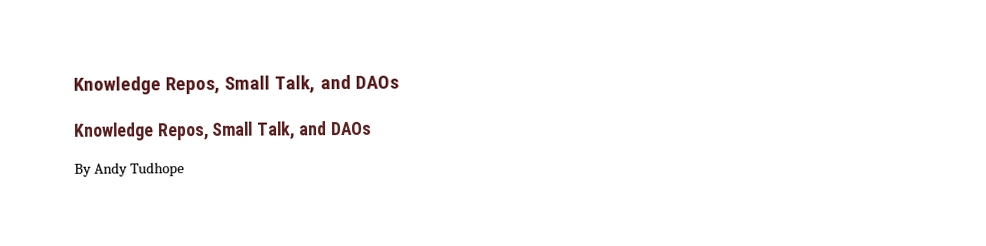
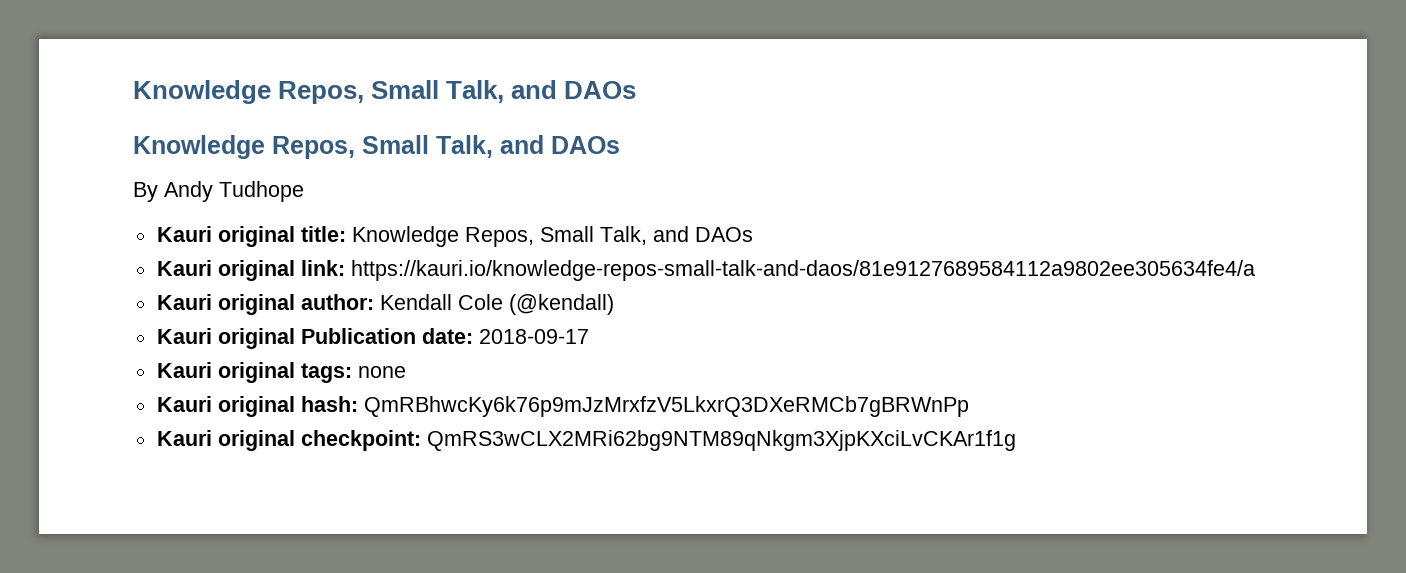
+ Kauri original title: Knowledge Repos, Small Talk, and DAOs
+ Kauri original link: https://kauri.io/knowledge-repos-small-talk-and-daos/81e9127689584112a9802ee305634fe4/a
+ Kauri original author: Kendall Cole (@kendall)
+ Kauri original Publication date: 2018-09-17
+ Kauri original tags: none
+ Kauri original hash: QmRBhwcKy6k76p9mJzMrxfzV5LkxrQ3DXeRMCb7gBRWnPp
+ Kauri original checkpoint: QmRS3wCLX2MRi62bg9NTM89qNkgm3XjpKXciLvCKAr1f1g

